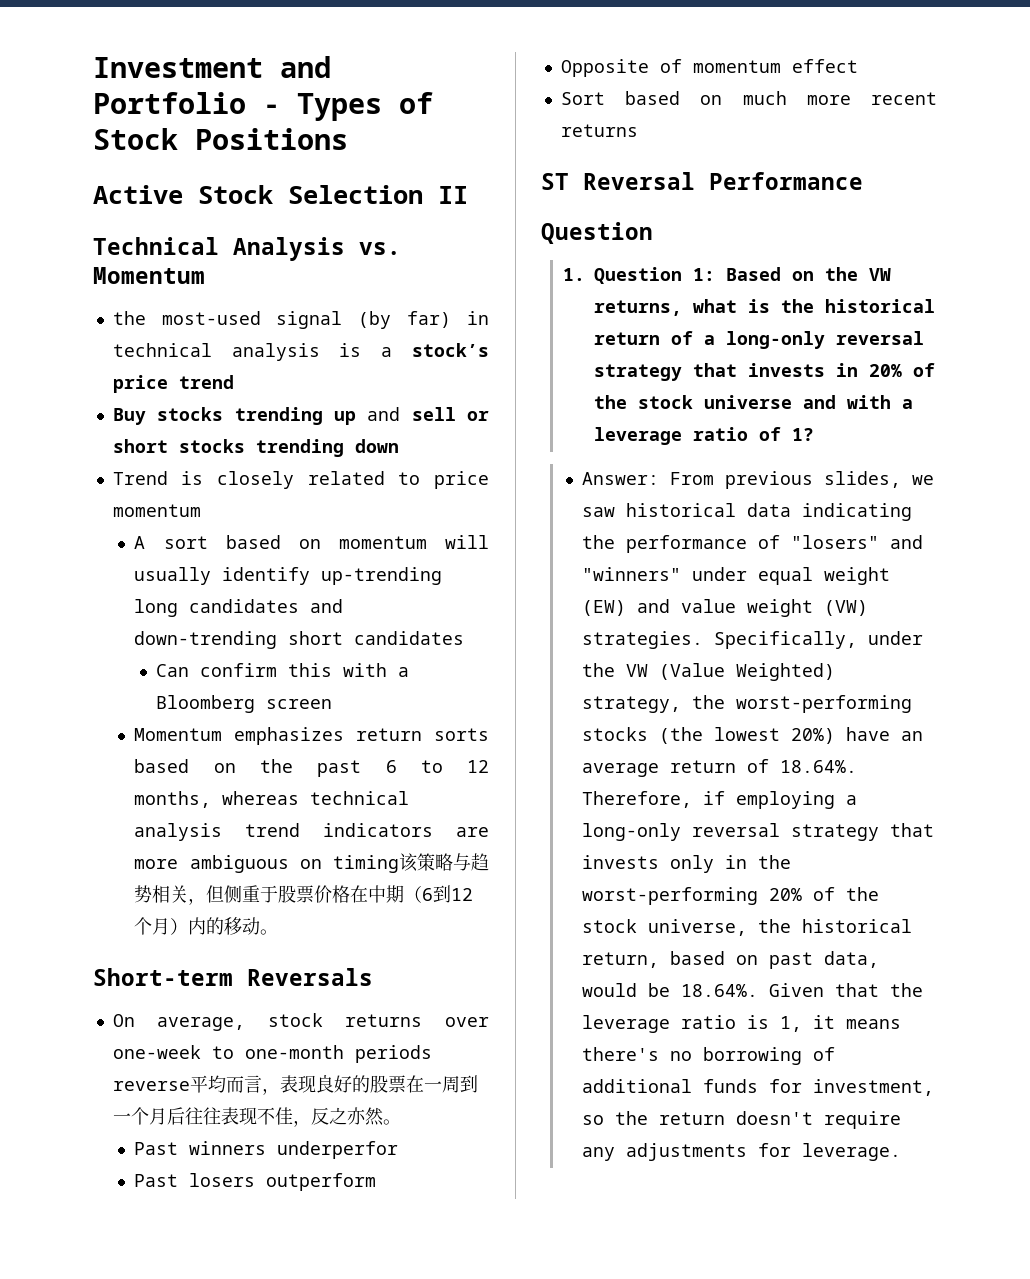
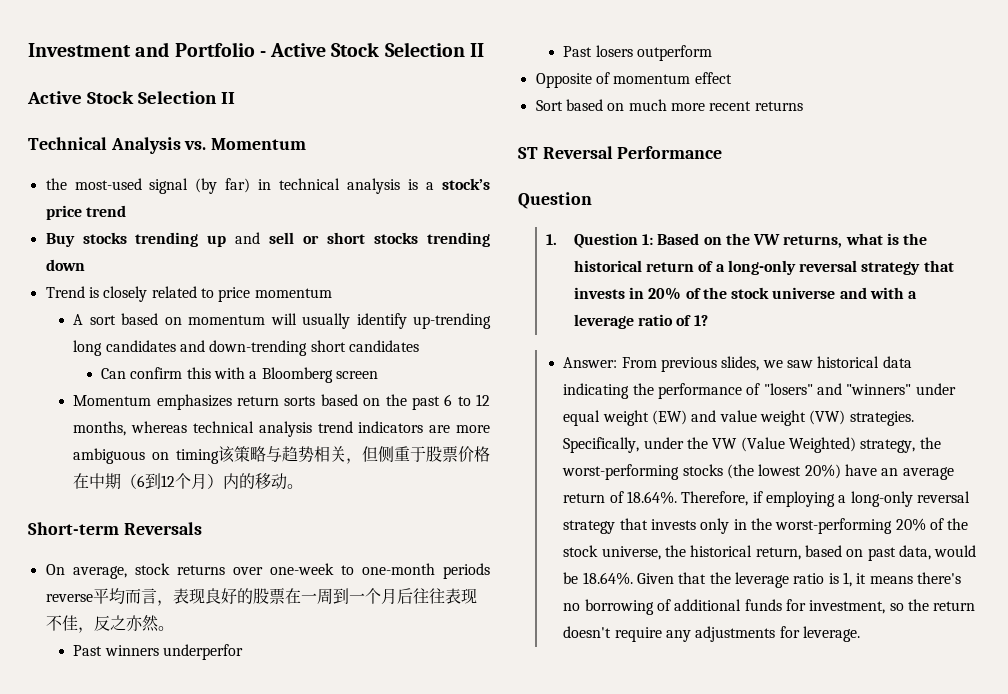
- Investment and Portfolio - Types of Stock Positions
+ Investment and Portfolio - Active Stock Selection II

